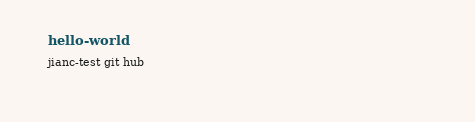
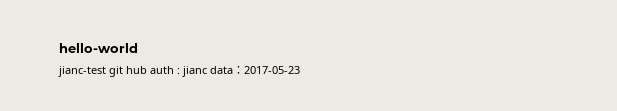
- jianc-test git hub
+ jianc-test git hub auth : jianc data：2017-05-23

